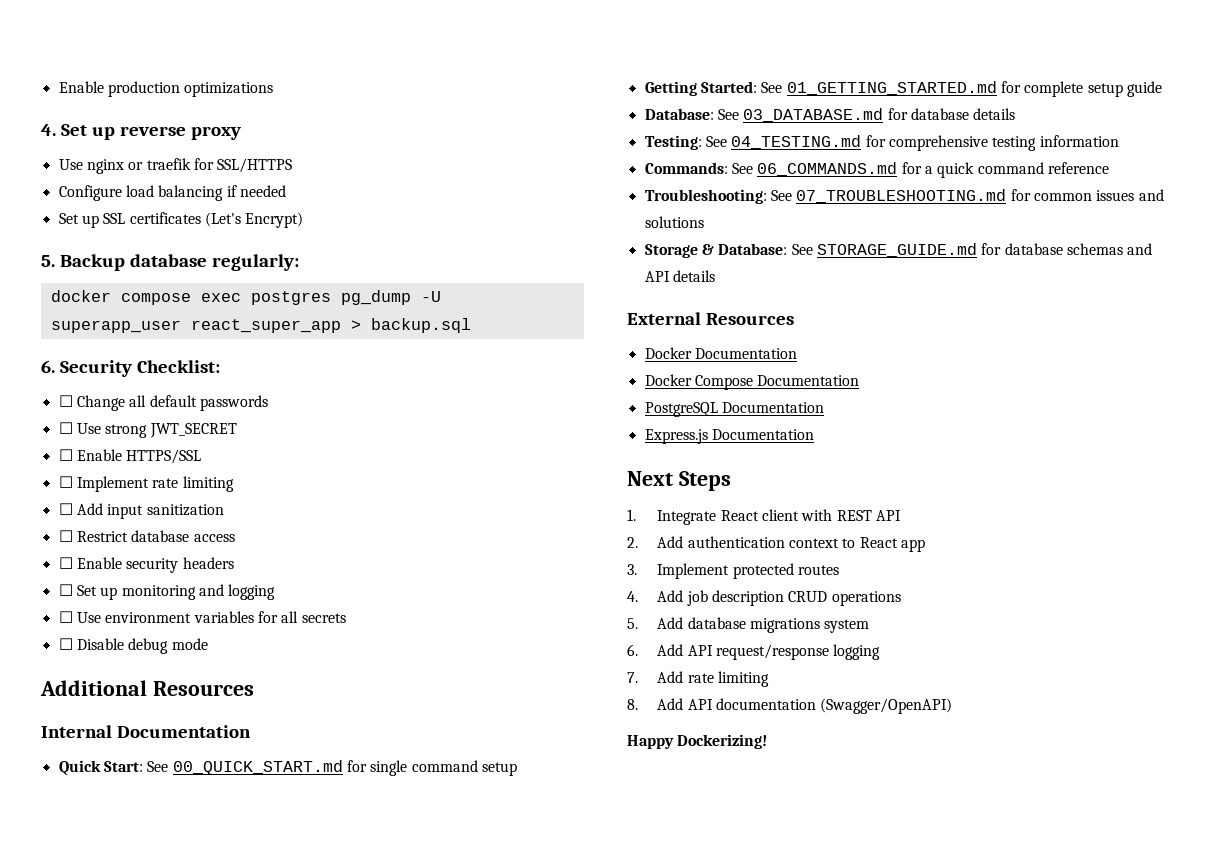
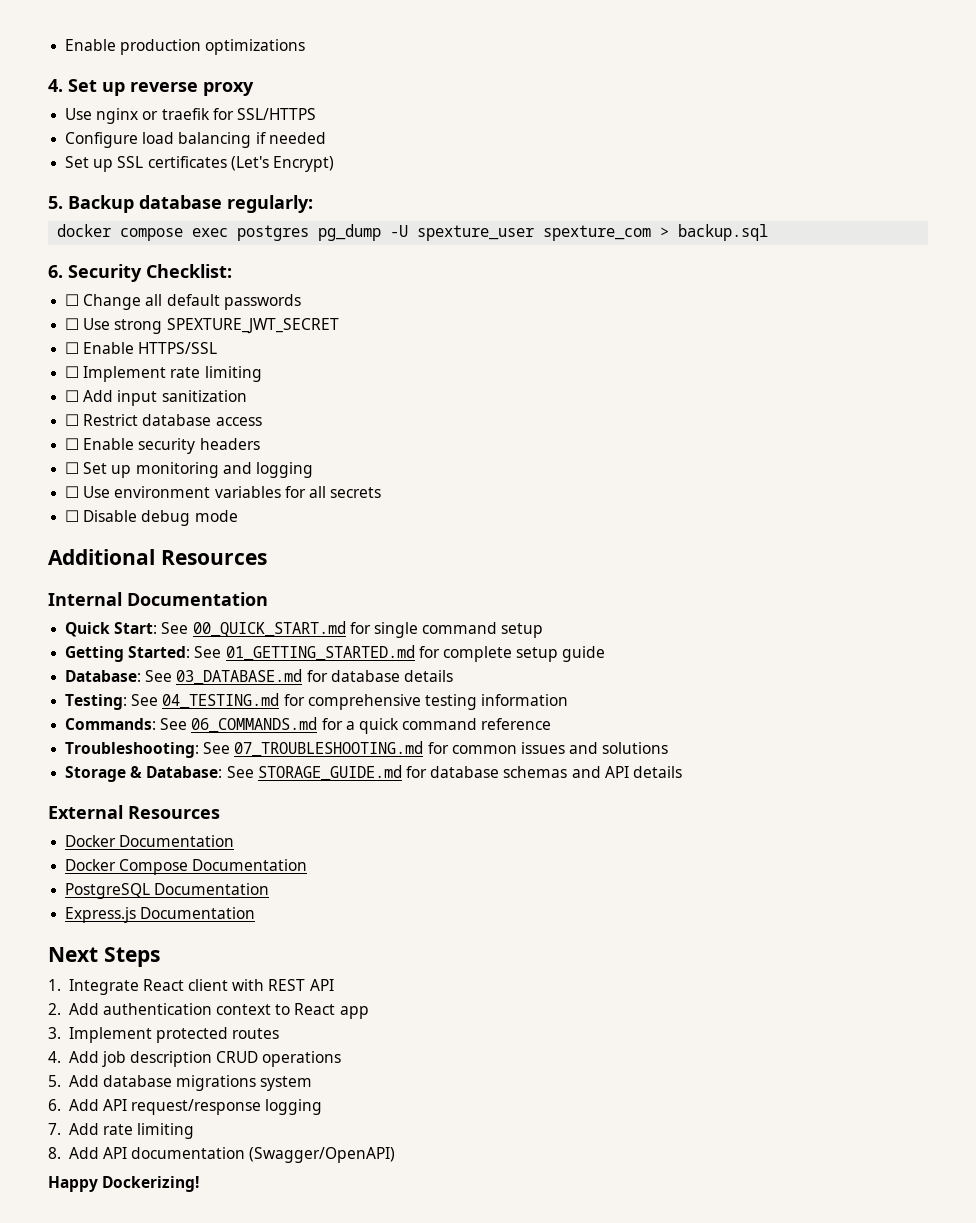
- docker compose exec postgres pg_dump -U superapp_user react_super_app > backup.sql
+ docker compose exec postgres pg_dump -U spexture_user spexture_com > backup.sql
- ☐ Use strong JWT_SECRET
+ ☐ Use strong SPEXTURE_JWT_SECRET

